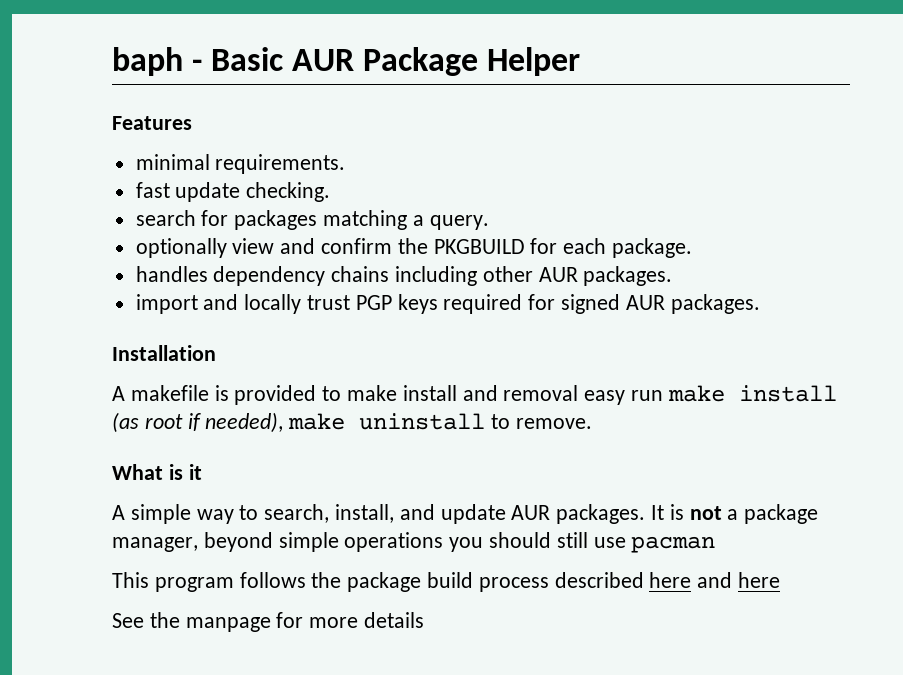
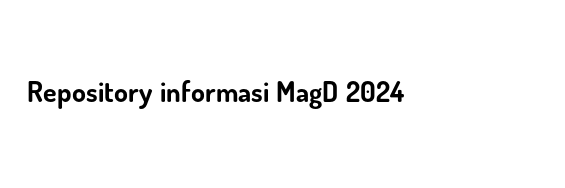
- baph - Basic AUR Package Helper
- Features
- minimal requirements.
- fast update checking.
- search for packages matching a query.
- optionally view and confirm the PKGBUILD for each package.
- handles dependency chains including other AUR packages.
- import and locally trust PGP keys required for signed AUR packages.
- Installation
- A makefile is provided to make install and removal easy run make install (as root if needed), make uninstall to remove.
- What is it
- A simple way to search, install, and update AUR packages. It is not a package manager, beyond simple operations you should still use pacman
- This program follows the package build process described here and here
- See the manpage for more details
+ Repository informasi MagD 2024

